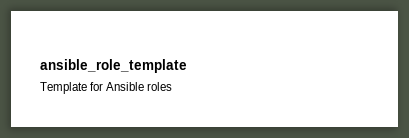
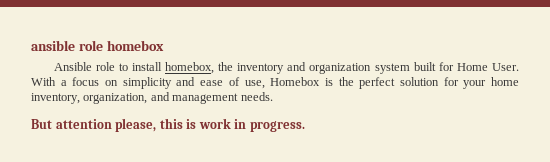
- ansible_role_template
- Template for Ansible roles
+ ansible role homebox
+ Ansible role to install homebox, the inventory and organization system built for Home User. With a focus on simplicity and ease of use, Homebox is the perfect solution for your home inventory, organization, and management needs.
+ But attention please, this is work in progress.

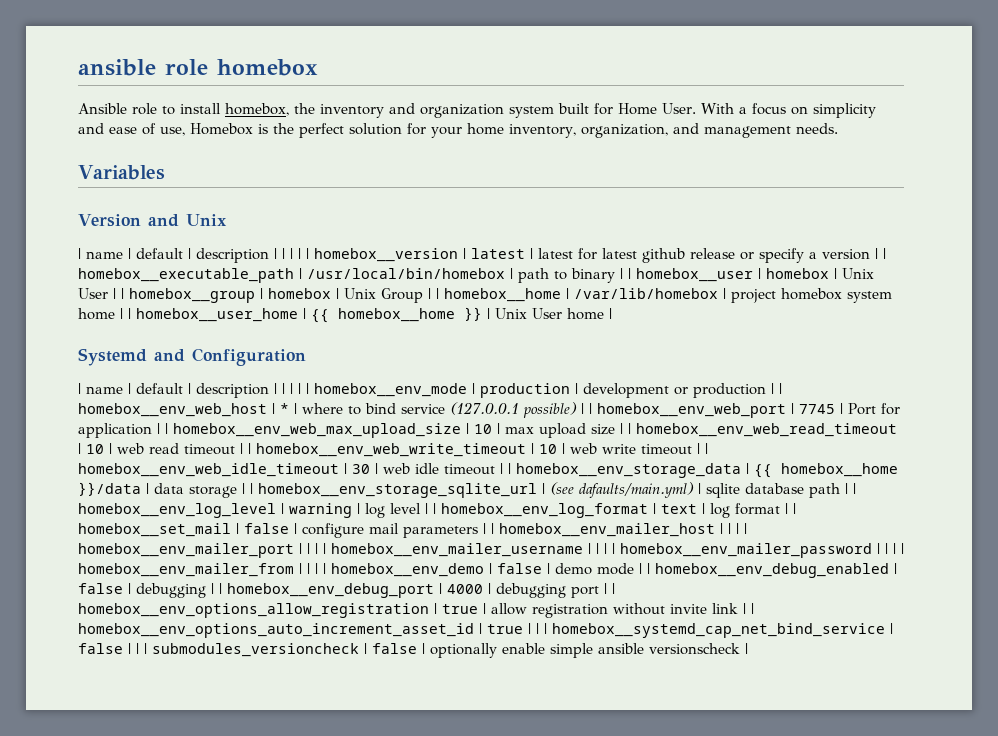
- But attention please, this is work in progress.
+ Variables
+ Version and Unix
+ | name | default | description | | | | | homebox__version | latest | latest for latest github release or specify a version | | homebox__executable_path | /usr/local/bin/homebox | path to binary | | homebox__user | homebox | Unix User | | homebox__group | homebox | Unix Group | | homebox__home | /var/lib/homebox | project homebox system home | | homebox__user_home | {{ homebox__home }} | Unix User home |
+ Systemd and Configuration
+ | name | default | description | | | | | homebox__env_mode | production | development or production | | homebox__env_web_host | * | where to bind service (127.0.0.1 possible) | | homebox__env_web_port | 7745 | Port for application | | homebox__env_web_max_upload_size | 10 | max upload size | | homebox__env_web_read_timeout | 10 | web read timeout | | homebox__env_web_write_timeout | 10 | web write timeout | | homebox__env_web_idle_timeout | 30 | web idle timeout | | homebox__env_storage_data | {{ homebox__home }}/data | data storage | | homebox__env_storage_sqlite_url | (see dafaults/main.yml) | sqlite database path | | homebox__env_log_level | warning | log level | | homebox__env_log_format | text | log format | | homebox__set_mail | false | configure mail parameters | | homebox__env_mailer_host | | | | homebox__env_mailer_port | | | | homebox__env_mailer_username | | | | homebox__env_mailer_password | | | | homebox__env_mailer_from | | | | homebox__env_demo | false | demo mode | | homebox__env_debug_enabled | false | debugging | | homebox__env_debug_port | 4000 | debugging port | | homebox__env_options_allow_registration | true | allow registration without invite link | | homebox__env_options_auto_increment_asset_id | true | | | homebox__systemd_cap_net_bind_service | false | | | submodules_versioncheck | false | optionally enable simple ansible versionscheck |

